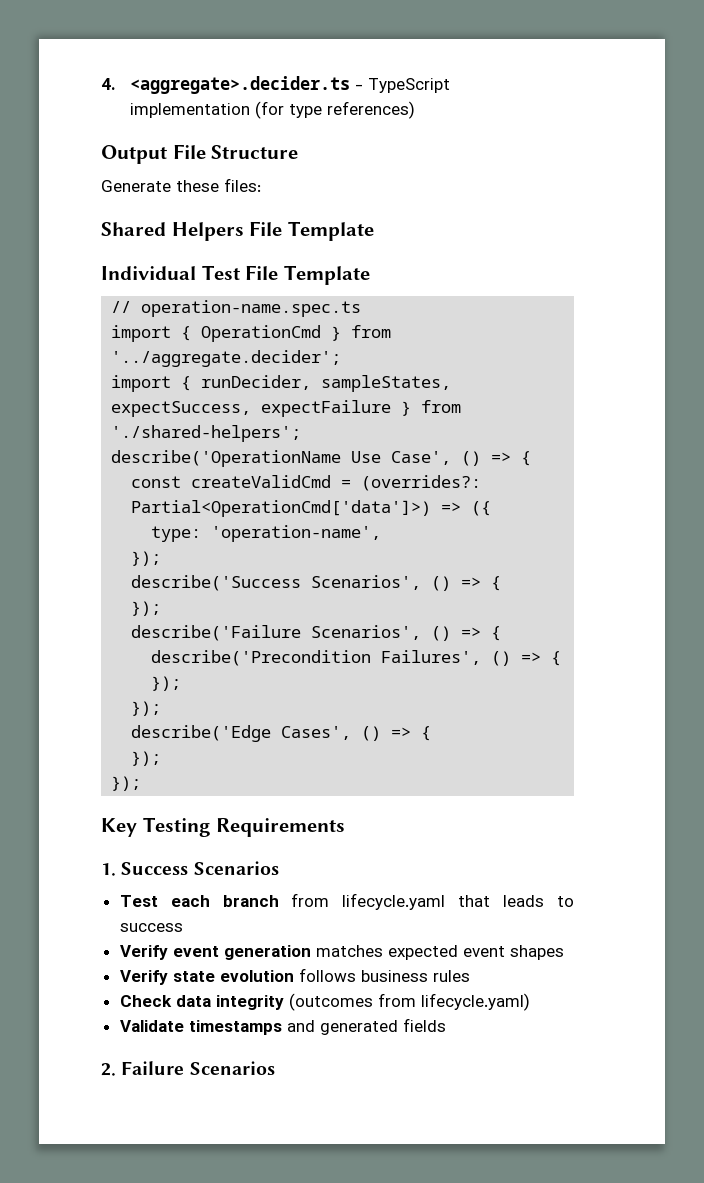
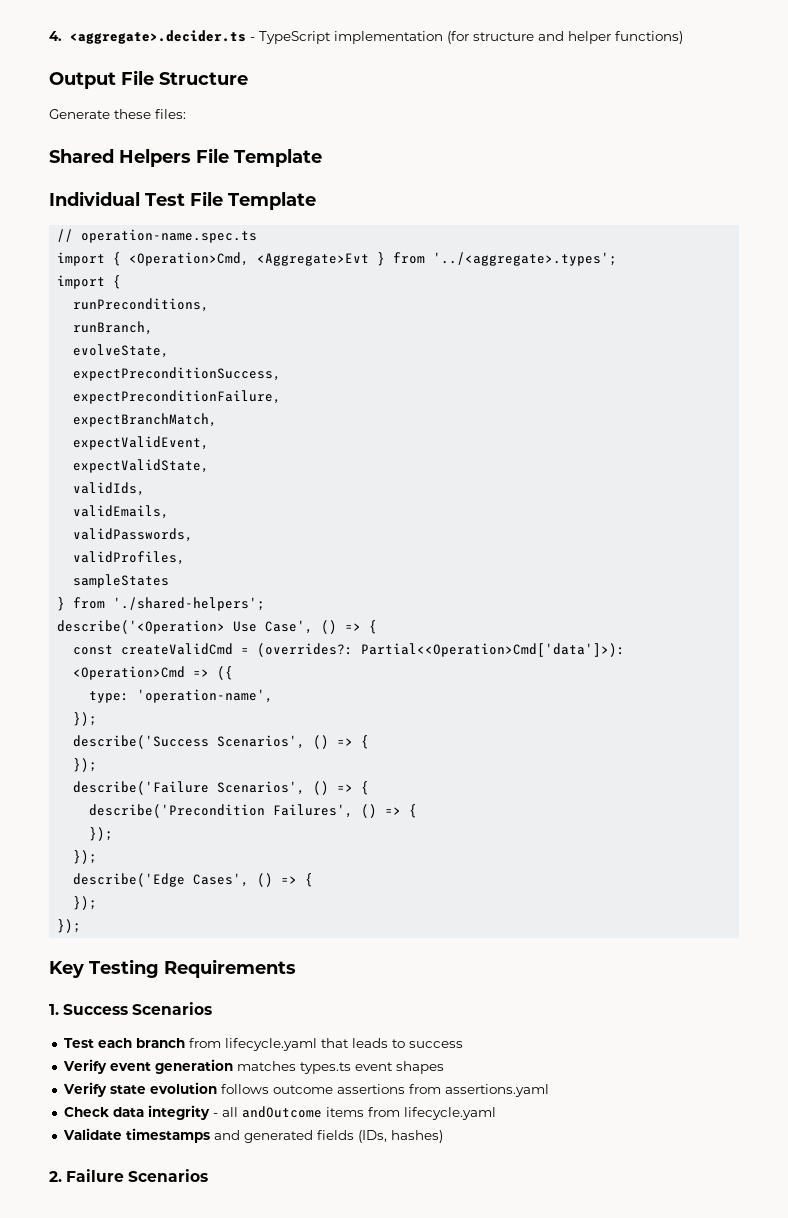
- 4. <aggregate>.decider.ts - TypeScript implementation (for type references)
+ 4. <aggregate>.decider.ts - TypeScript implementation (for structure and helper functions)
- import { OperationCmd } from '../aggregate.decider';
- import { runDecider, sampleStates, expectSuccess, expectFailure } from './shared-helpers';
+ import { <Operation>Cmd, <Aggregate>Evt } from '../<aggregate>.types';
+ import {
+ runPreconditions,
+ runBranch,
+ evolveState,
+ expectPreconditionSuccess,
+ expectPreconditionFailure,
+ expectBranchMatch,
+ expectValidEvent,
+ expectValidState,
+ validIds,
+ validEmails,
+ validPasswords,
+ validProfiles,
+ sampleStates
+ } from './shared-helpers';
- describe('OperationName Use Case', () => {
+ describe('<Operation> Use Case', () => {
- const createValidCmd = (overrides?: Partial<OperationCmd['data']>) => ({
+ const createValidCmd = (overrides?: Partial<<Operation>Cmd['data']>): <Operation>Cmd => ({
- Verify event generation matches expected event shapes
+ Verify event generation matches types.ts event shapes
- Verify state evolution follows business rules
+ Verify state evolution follows outcome assertions from assertions.yaml
- Check data integrity (outcomes from lifecycle.yaml)
+ Check data integrity - all andOutcome items from lifecycle.yaml
- Validate timestamps and generated fields
+ Validate timestamps and generated fields (IDs, hashes)

